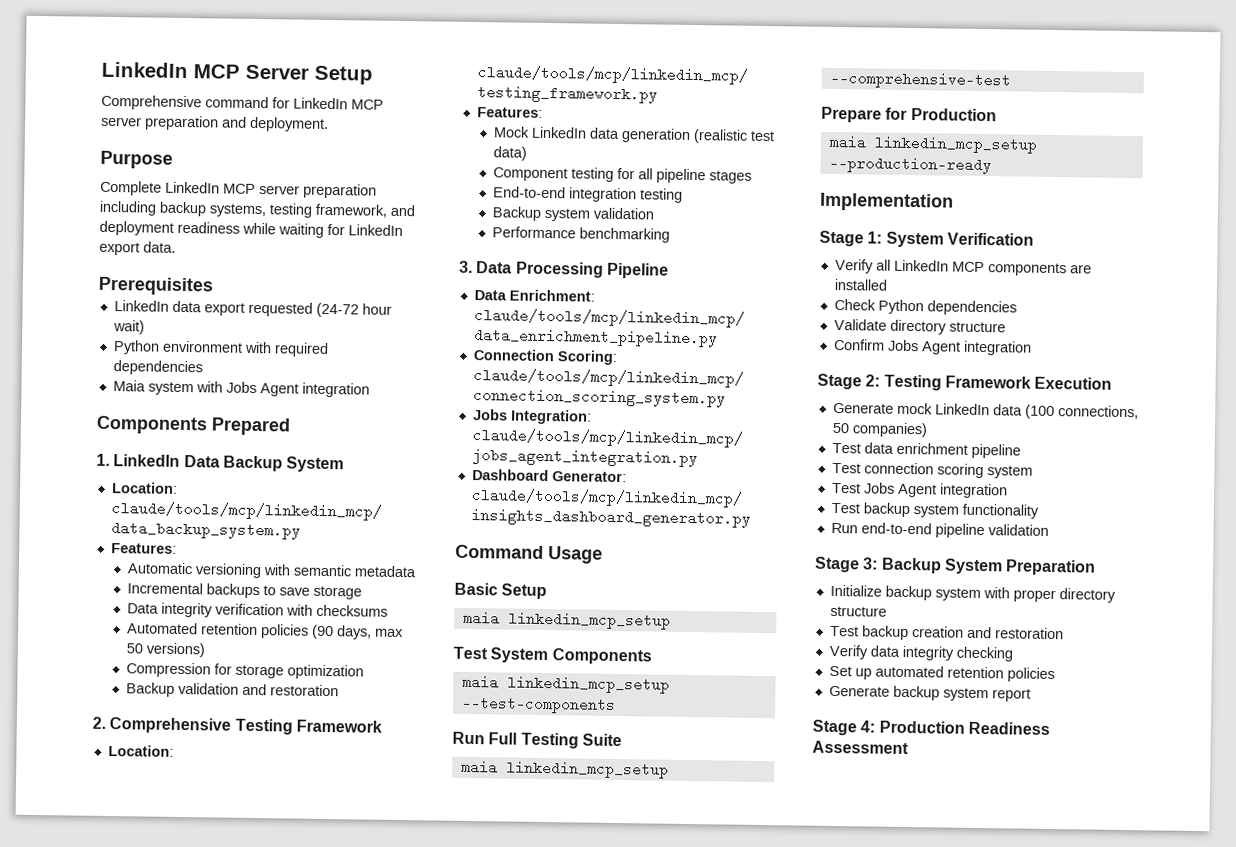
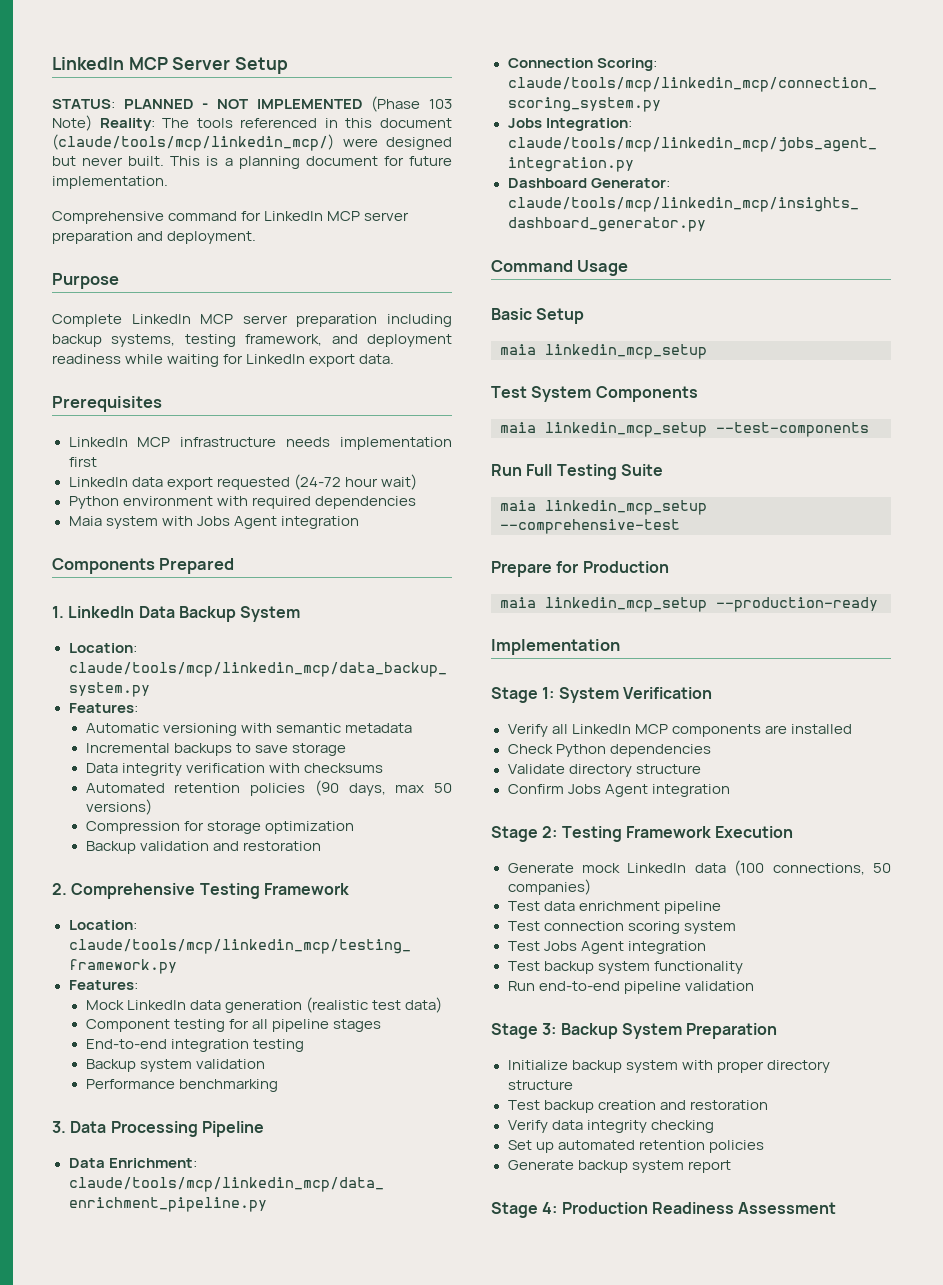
+ STATUS: PLANNED - NOT IMPLEMENTED (Phase 103 Note) Reality: The tools referenced in this document (claude/tools/mcp/linkedin_mcp/) were designed but never built. This is a planning document for future implementation.
+ LinkedIn MCP infrastructure needs implementation first

